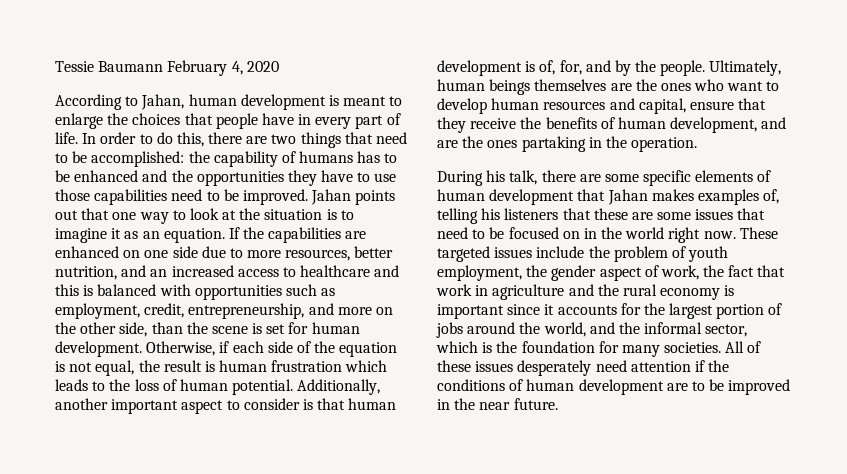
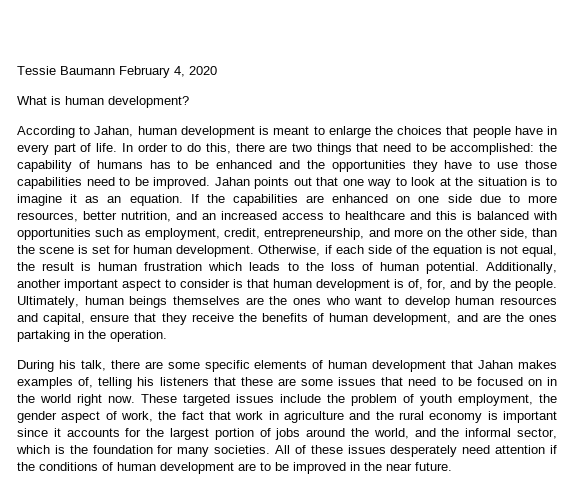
+ What is human development?

